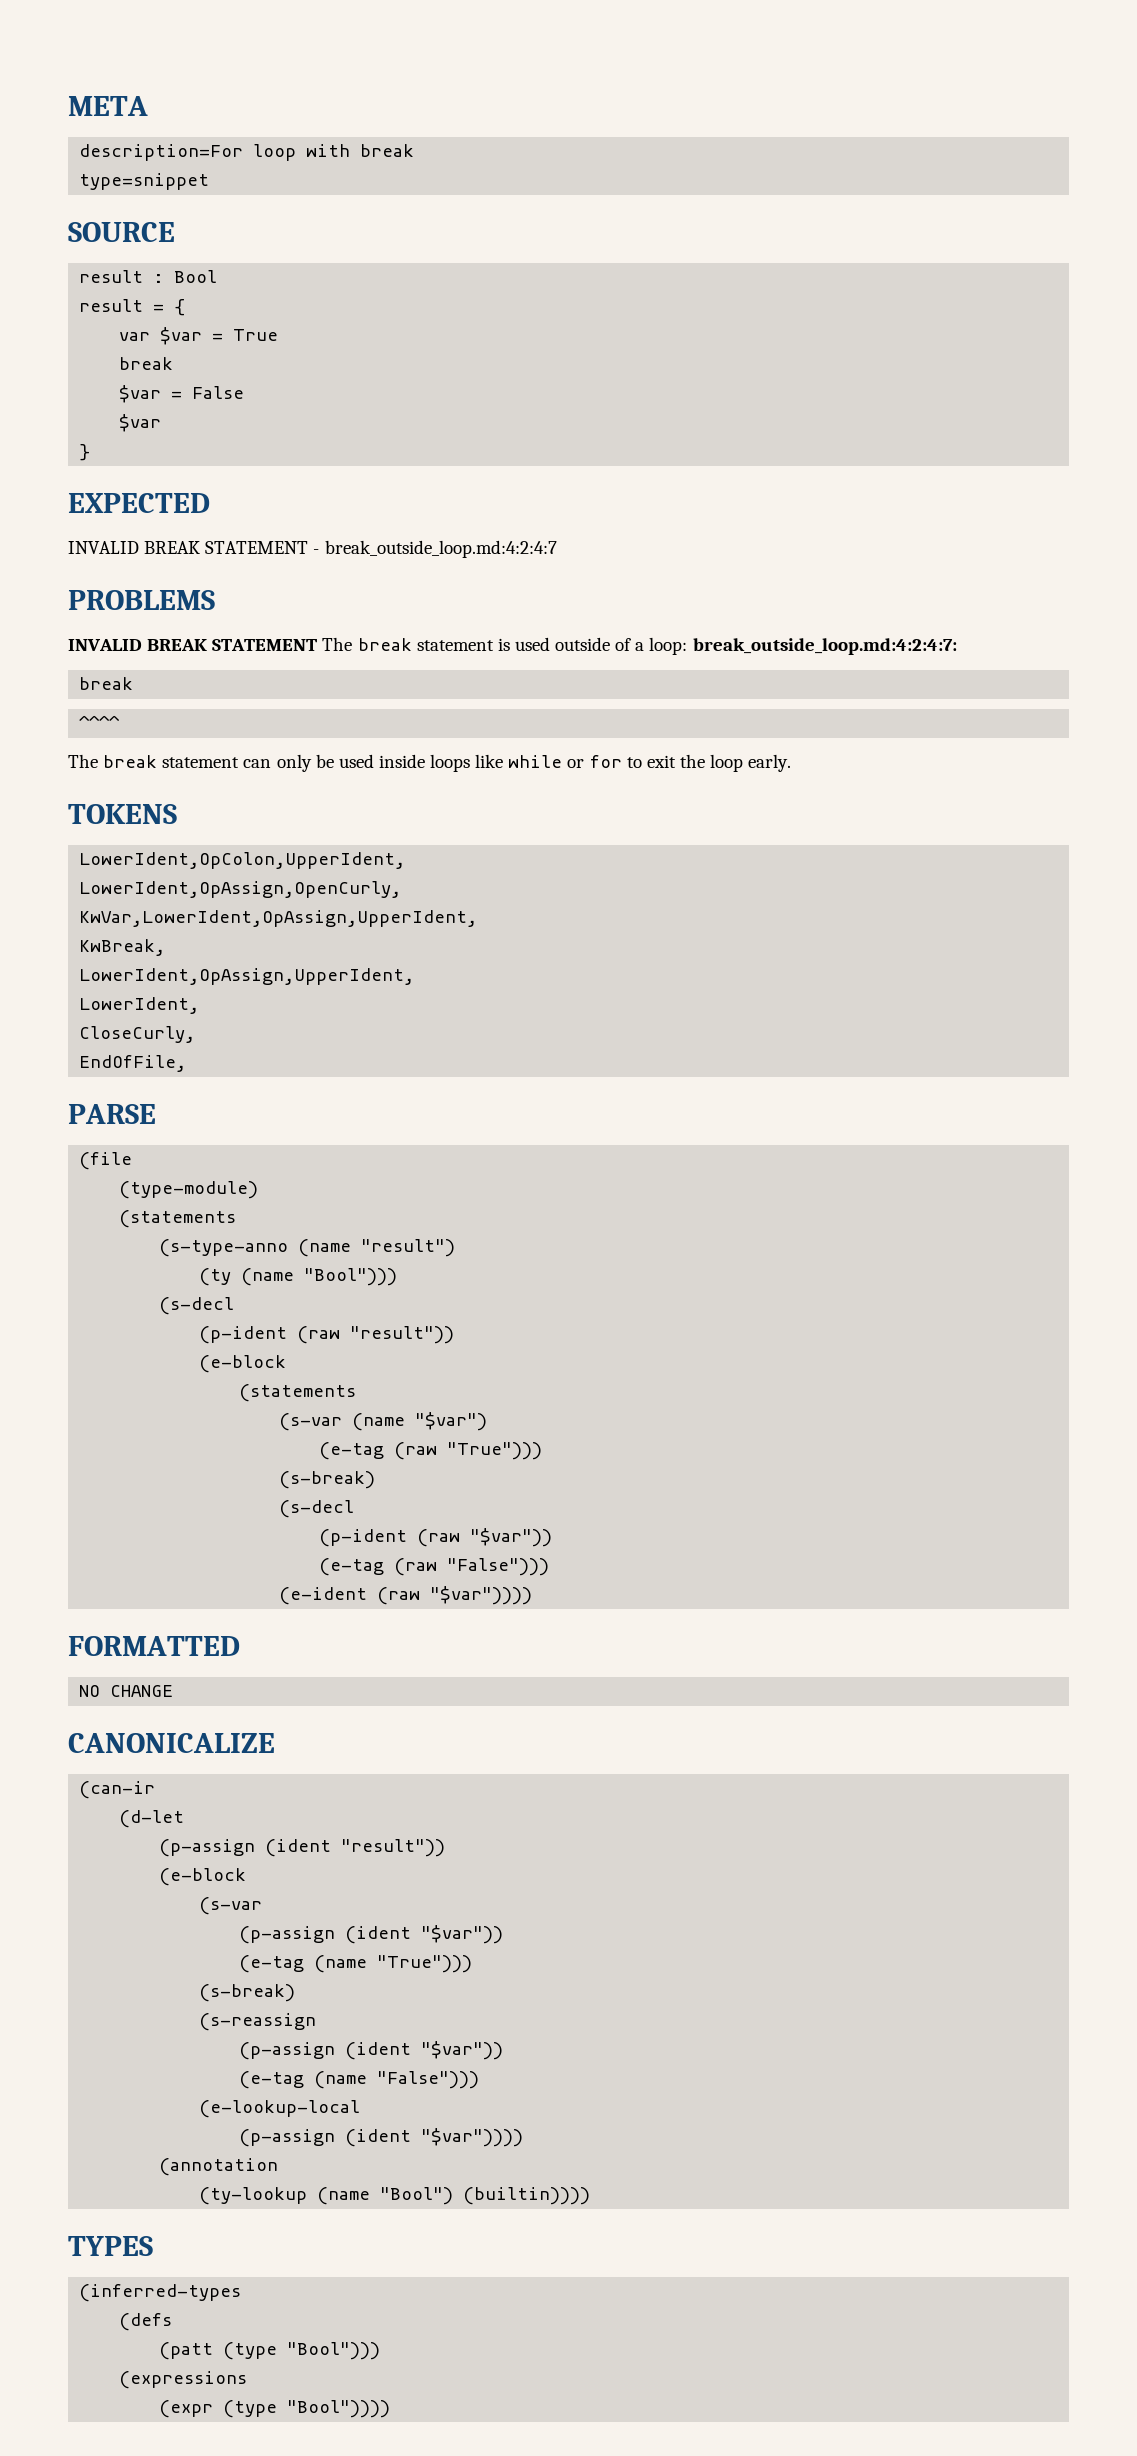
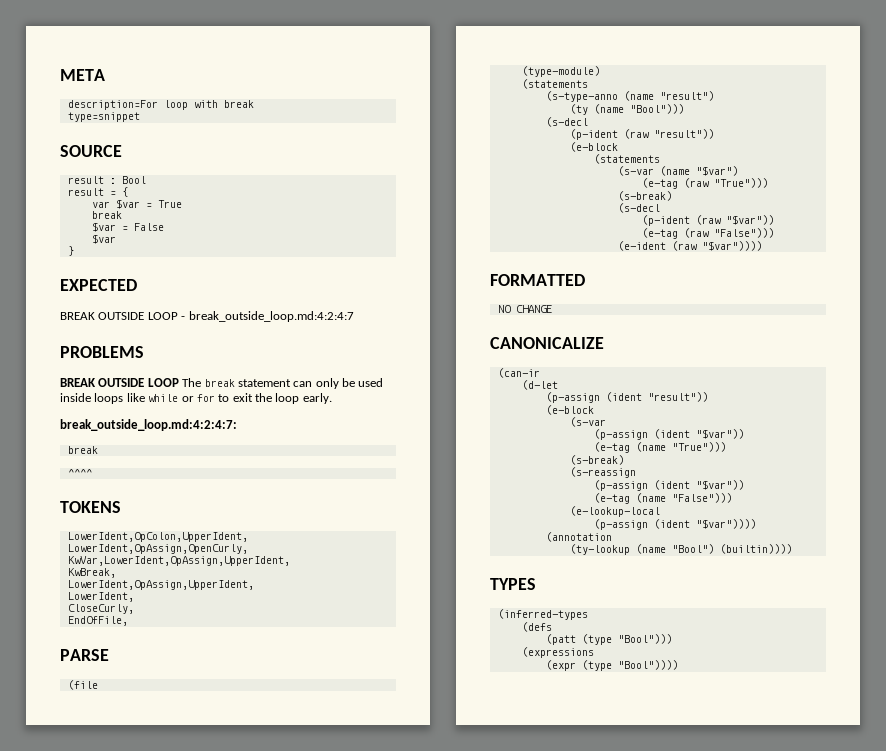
- INVALID BREAK STATEMENT - break_outside_loop.md:4:2:4:7
+ BREAK OUTSIDE LOOP - break_outside_loop.md:4:2:4:7
- INVALID BREAK STATEMENT The break statement is used outside of a loop: break_outside_loop.md:4:2:4:7:
- break
- ^^^^
- The break statement can only be used inside loops like while or for to exit the loop early.
+ BREAK OUTSIDE LOOP The break statement can only be used inside loops like while or for to exit the loop early.
+ break_outside_loop.md:4:2:4:7:
+ break
+ ^^^^

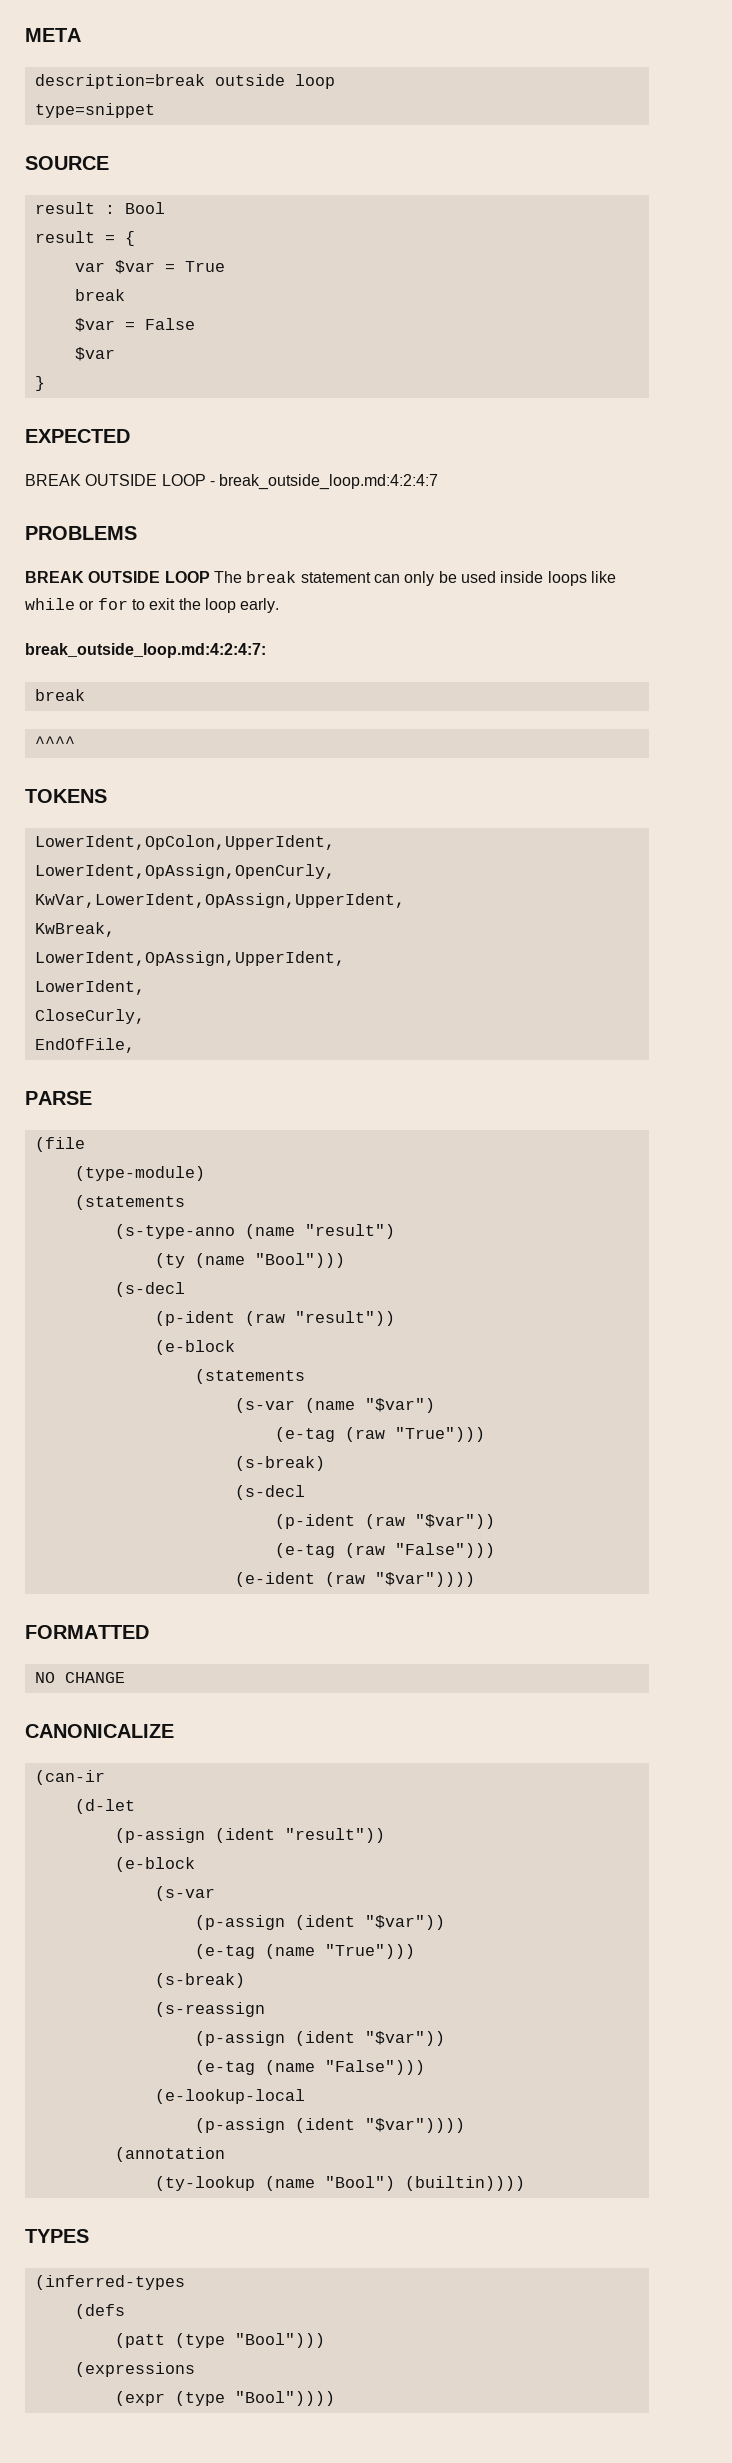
- description=For loop with break
+ description=break outside loop

